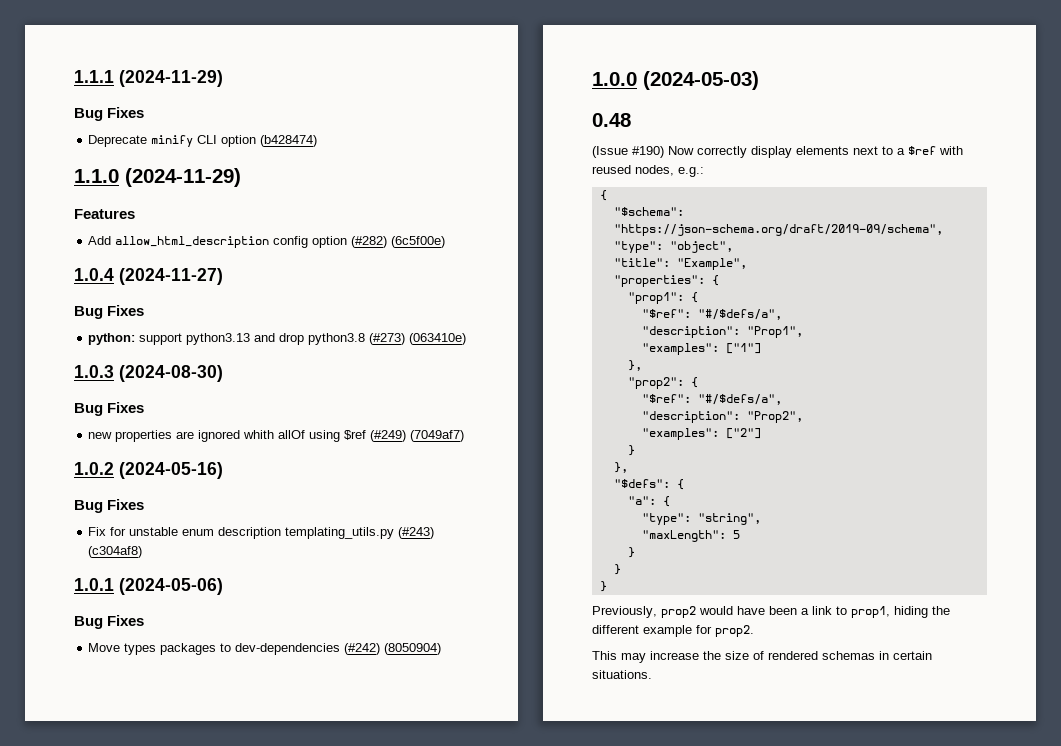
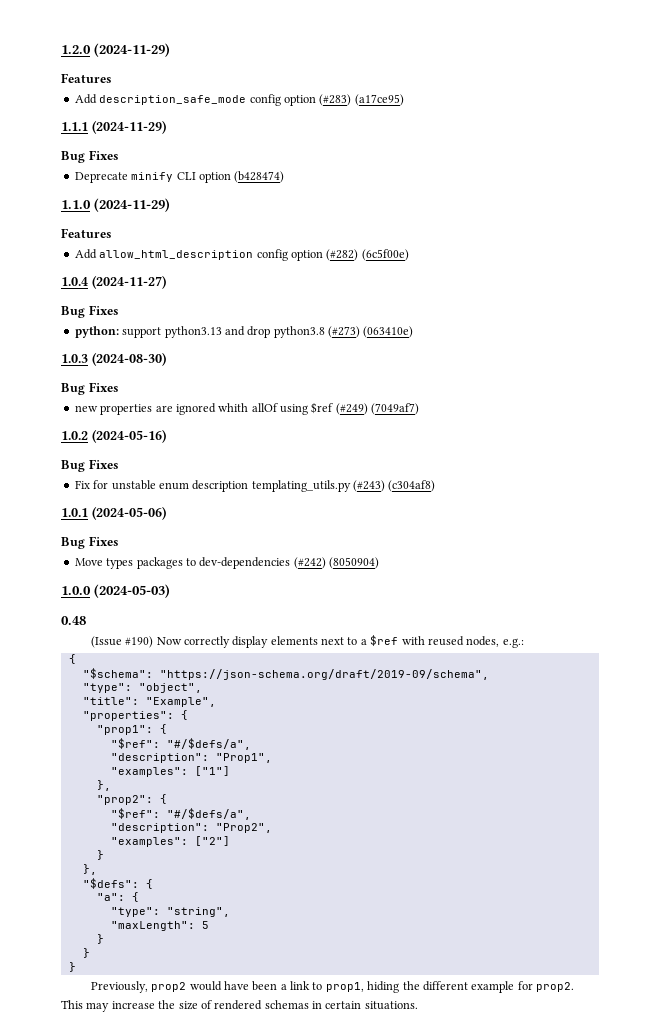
+ 1.2.0 (2024-11-29)
+ Features
+ Add description_safe_mode config option (#283) (a17ce95)

